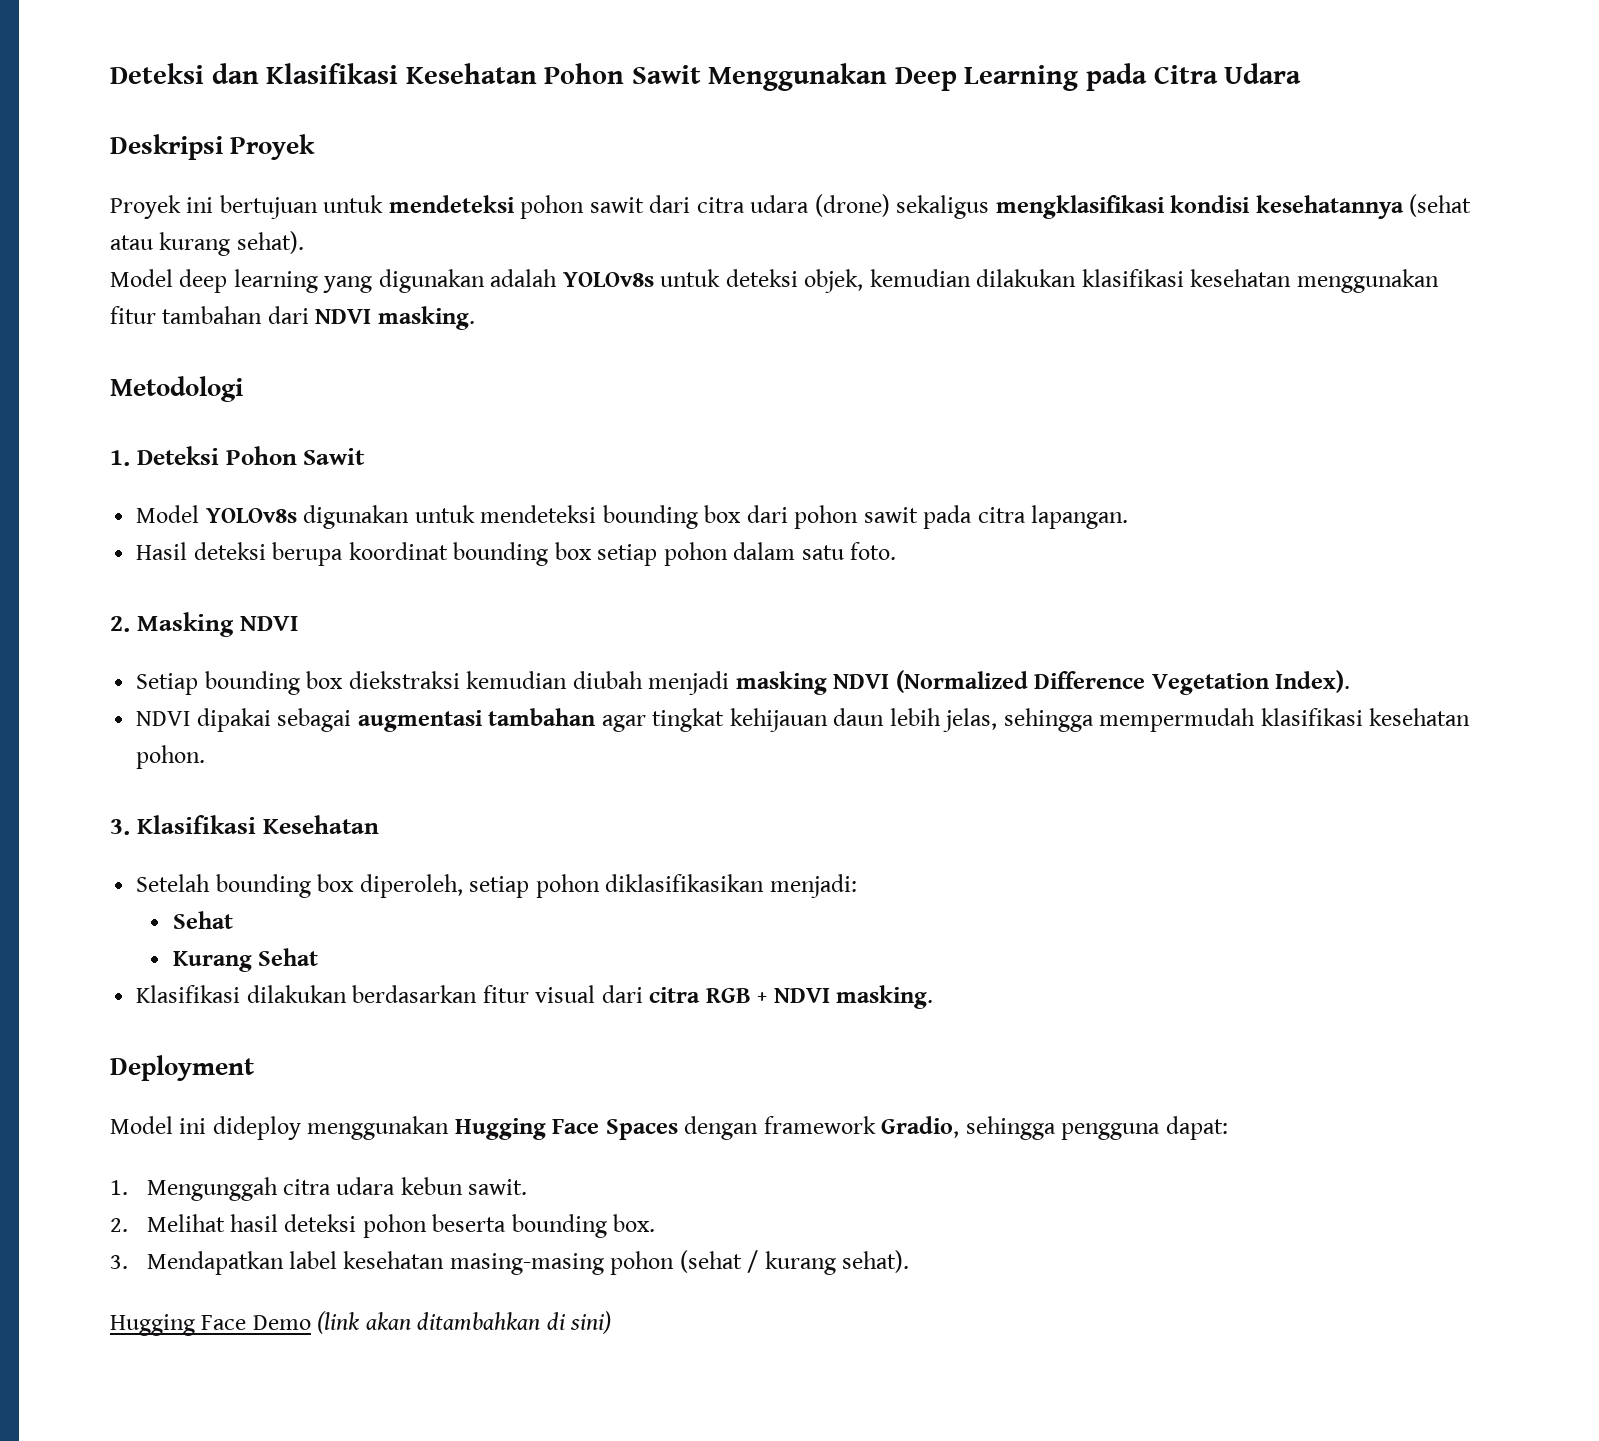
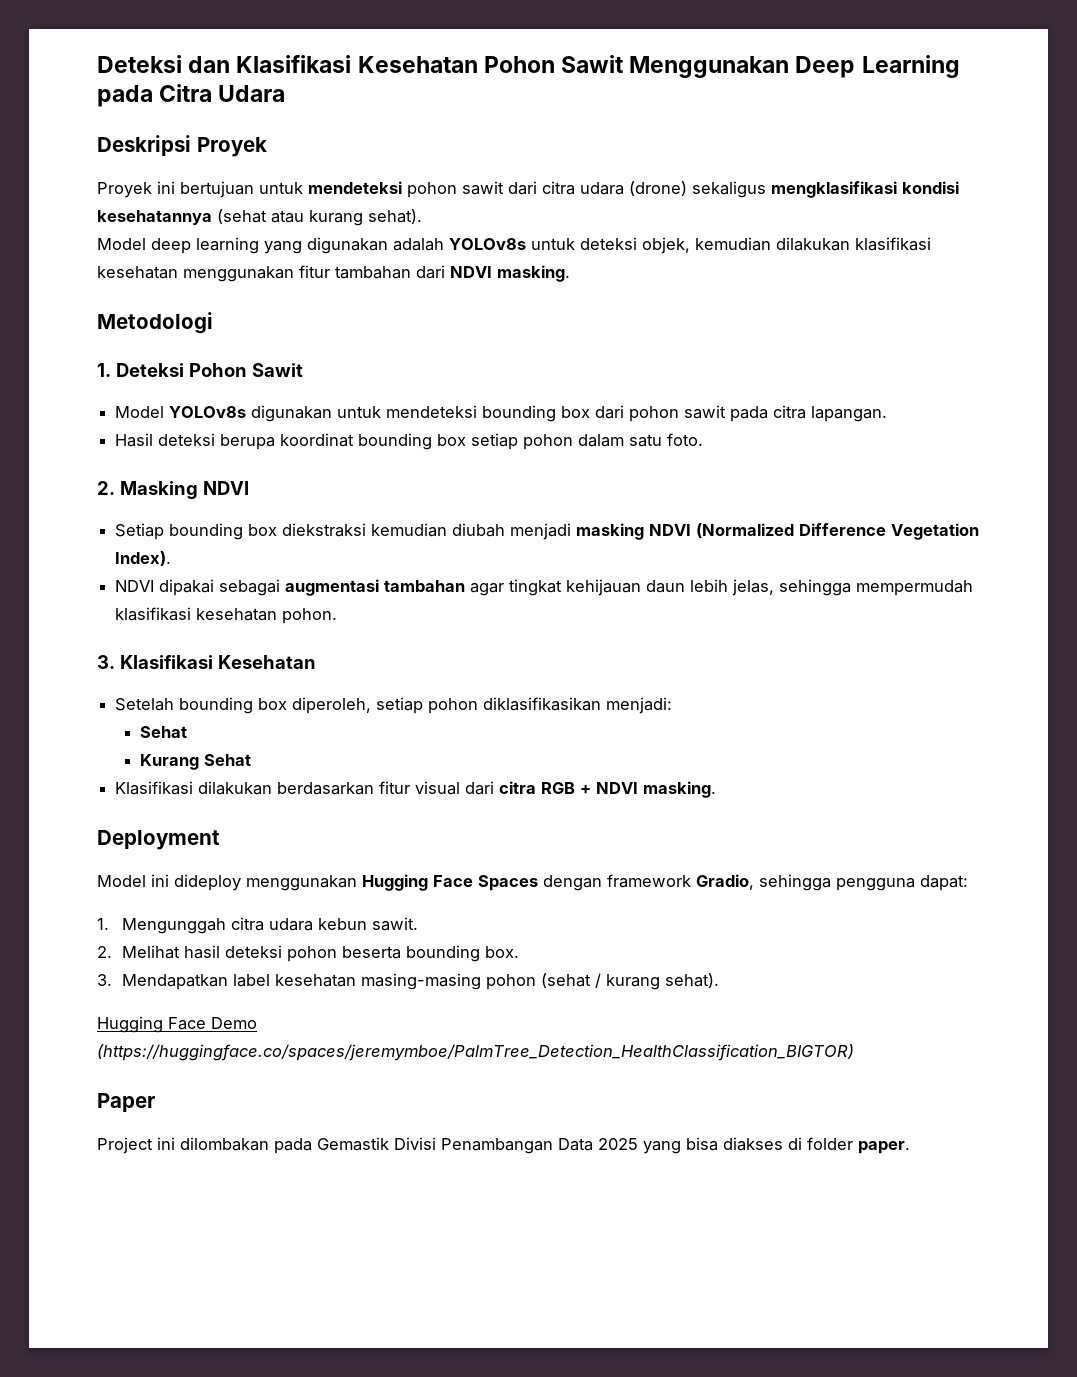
- Hugging Face Demo (link akan ditambahkan di sini)
+ Hugging Face Demo (https://huggingface.co/spaces/jeremymboe/PalmTree_Detection_HealthClassification_BIGTOR)
+ Paper
+ Project ini dilombakan pada Gemastik Divisi Penambangan Data 2025 yang bisa diakses di folder paper.

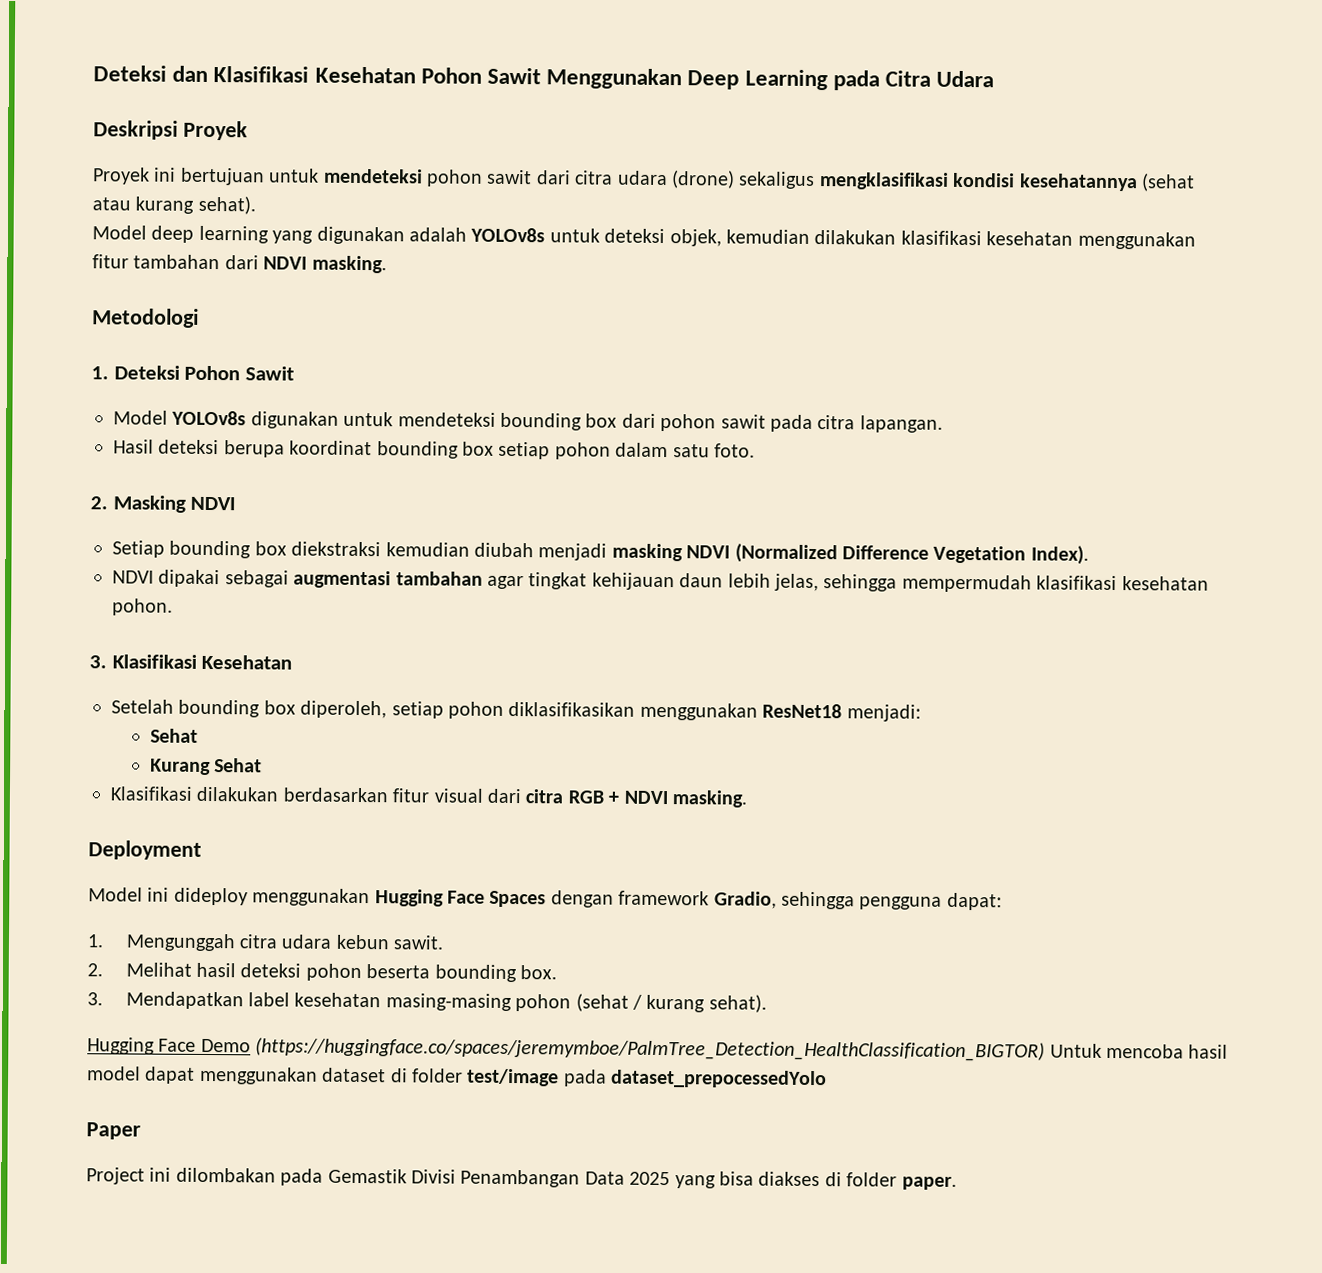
- Setelah bounding box diperoleh, setiap pohon diklasifikasikan menjadi:
+ Setelah bounding box diperoleh, setiap pohon diklasifikasikan menggunakan ResNet18 menjadi:
- Hugging Face Demo (https://huggingface.co/spaces/jeremymboe/PalmTree_Detection_HealthClassification_BIGTOR)
+ Hugging Face Demo (https://huggingface.co/spaces/jeremymboe/PalmTree_Detection_HealthClassification_BIGTOR) Untuk mencoba hasil model dapat menggunakan dataset di folder test/image pada dataset_prepocessedYolo

